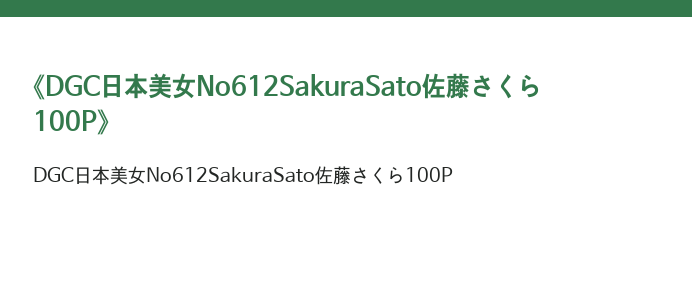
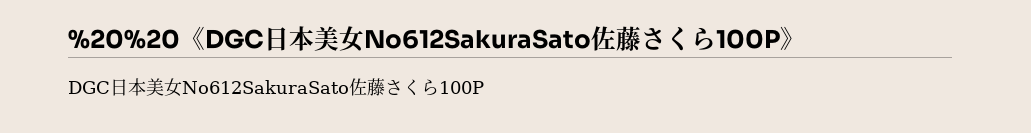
- 《DGC日本美女No612SakuraSato佐藤さくら100P》
+ %20%20《DGC日本美女No612SakuraSato佐藤さくら100P》

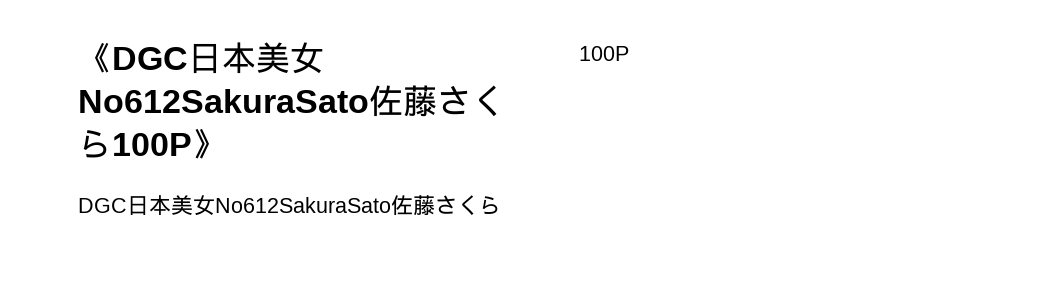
- %20%20《DGC日本美女No612SakuraSato佐藤さくら100P》
+ 《DGC日本美女No612SakuraSato佐藤さくら100P》

